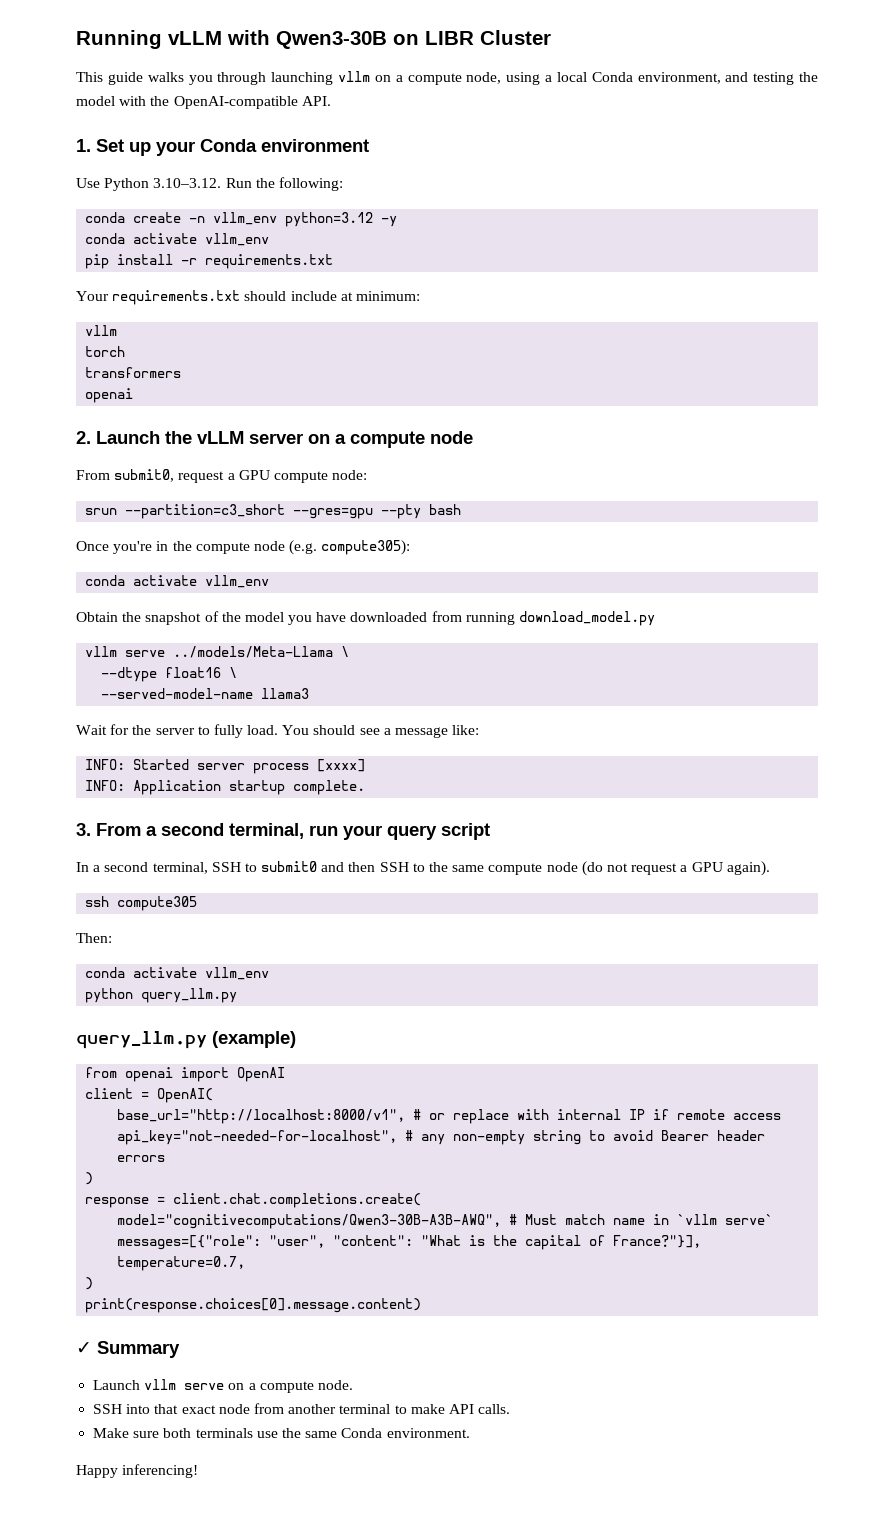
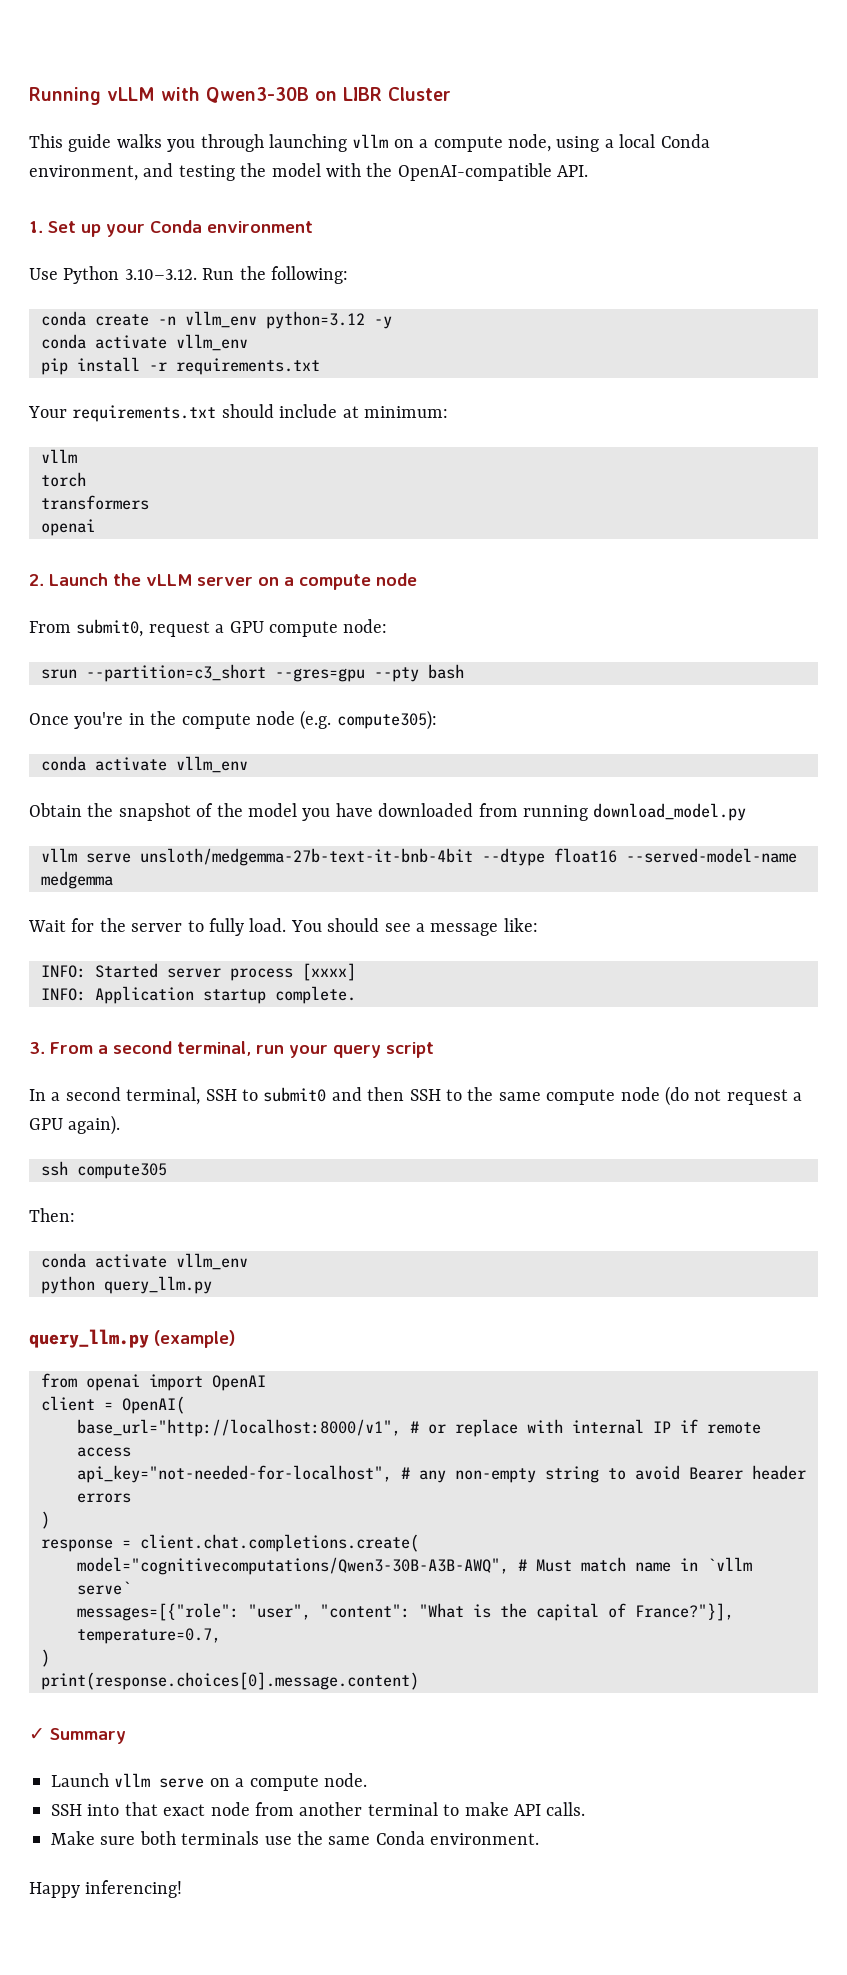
- vllm serve ../models/Meta-Llama \
- --dtype float16 \
- --served-model-name llama3
+ vllm serve unsloth/medgemma-27b-text-it-bnb-4bit --dtype float16 --served-model-name medgemma

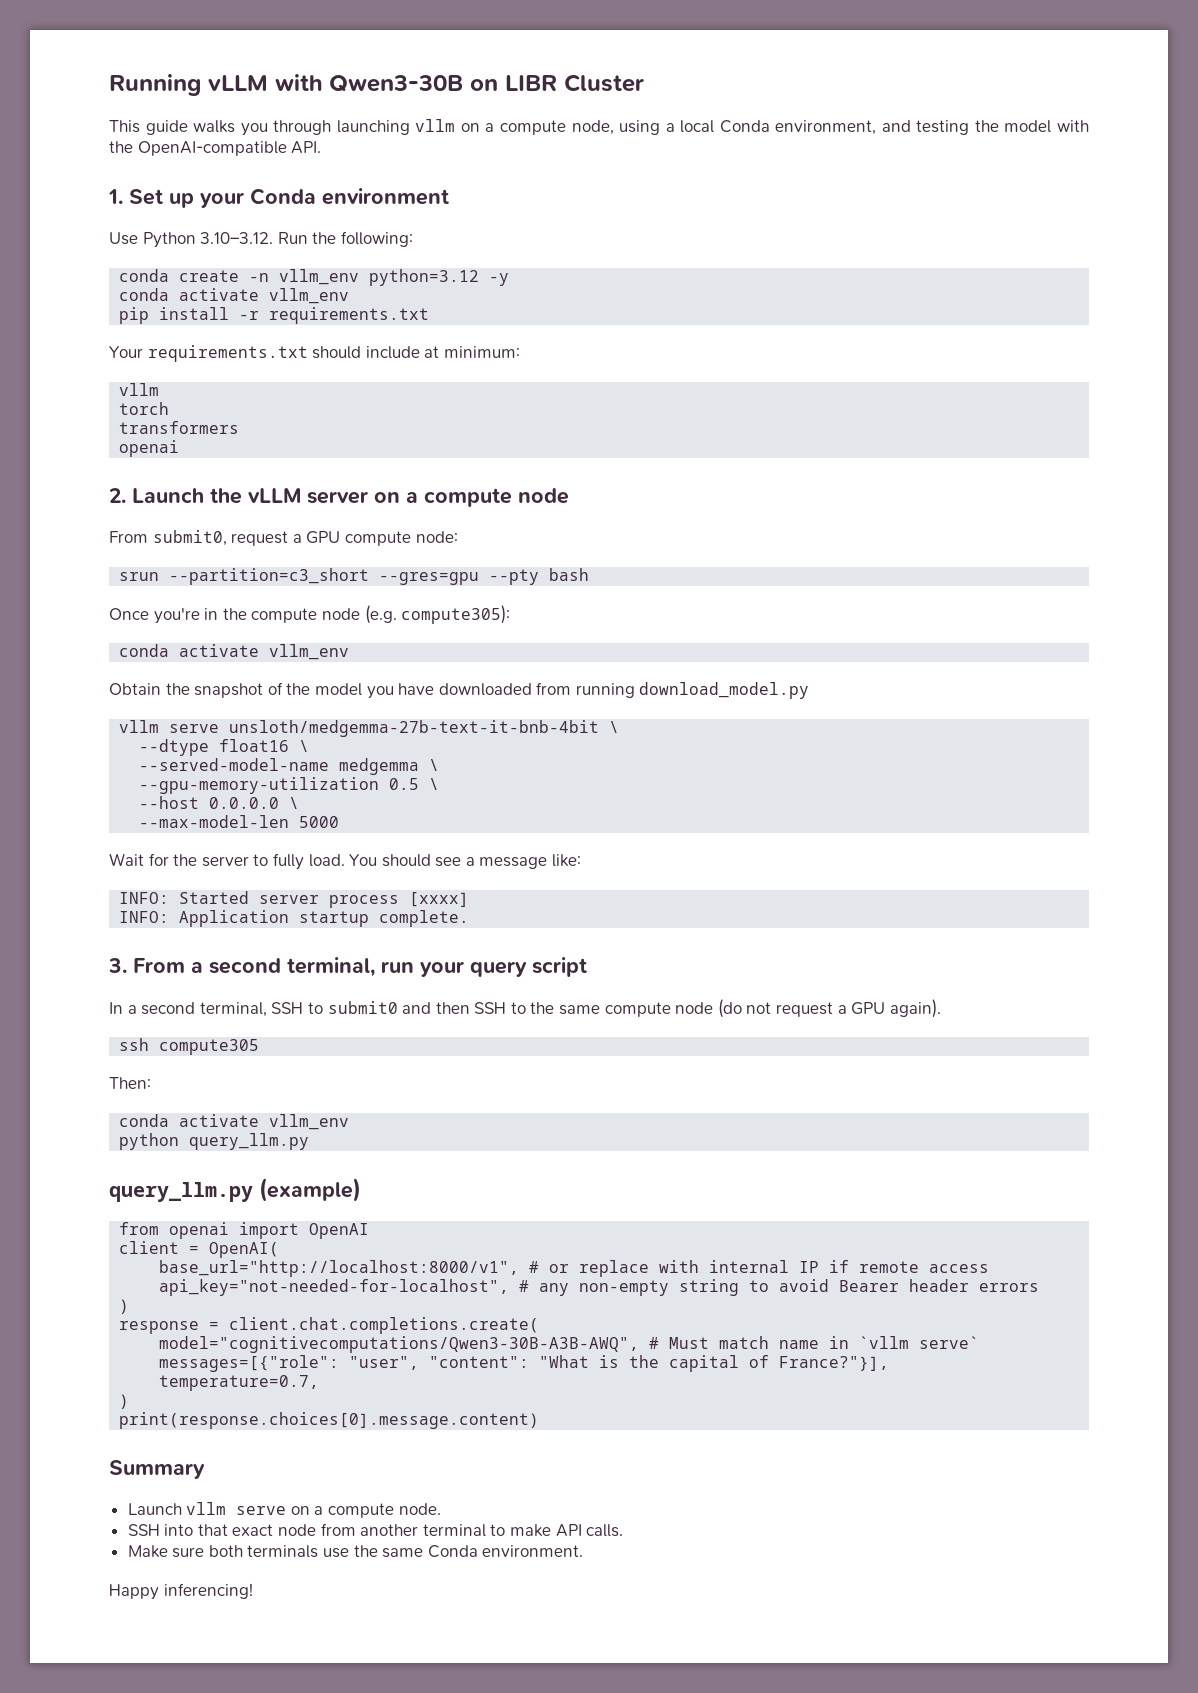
- vllm serve unsloth/medgemma-27b-text-it-bnb-4bit --dtype float16 --served-model-name medgemma
+ vllm serve unsloth/medgemma-27b-text-it-bnb-4bit \
+ --dtype float16 \
+ --served-model-name medgemma \
+ --gpu-memory-utilization 0.5 \
+ --host 0.0.0.0 \
+ --max-model-len 5000
- ✓ Summary
+ Summary

